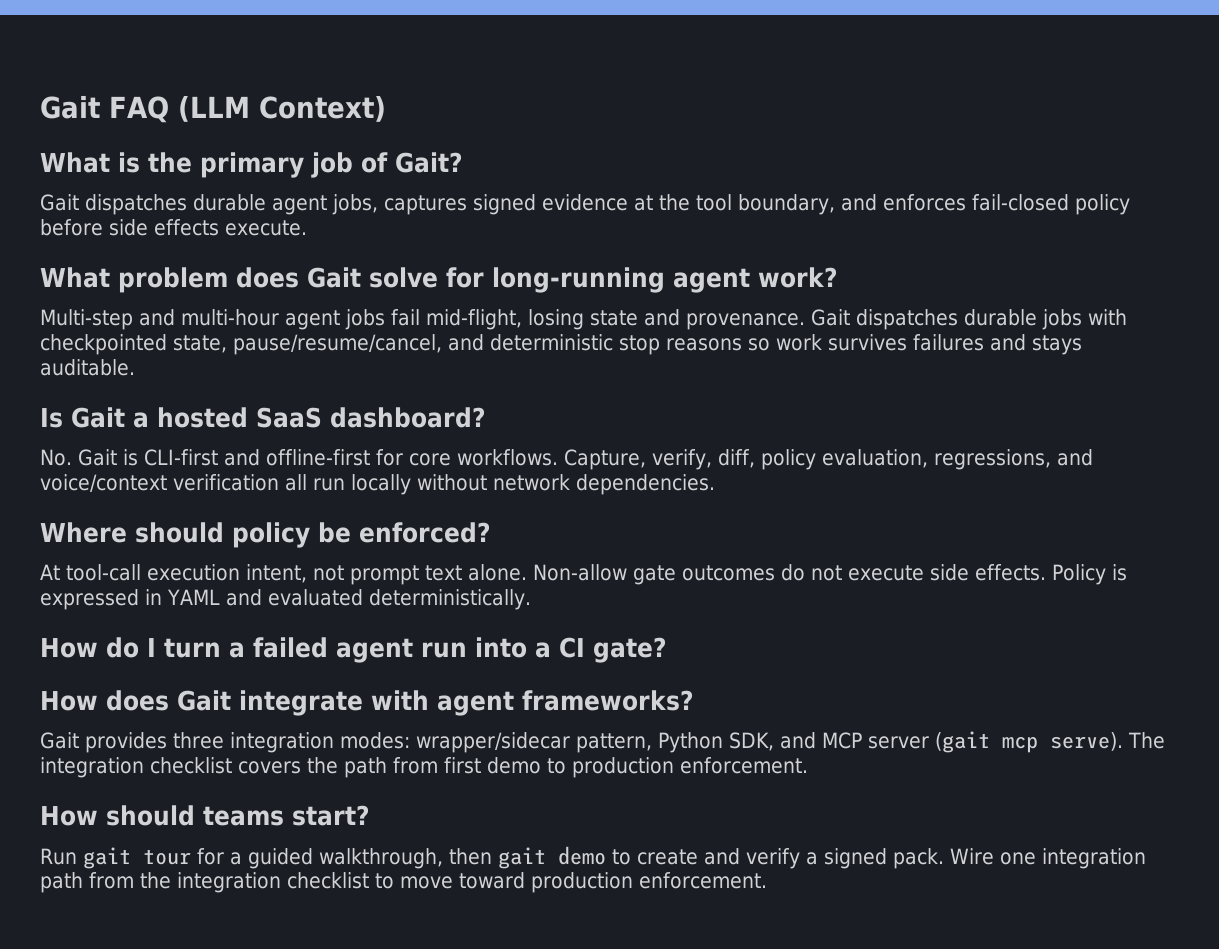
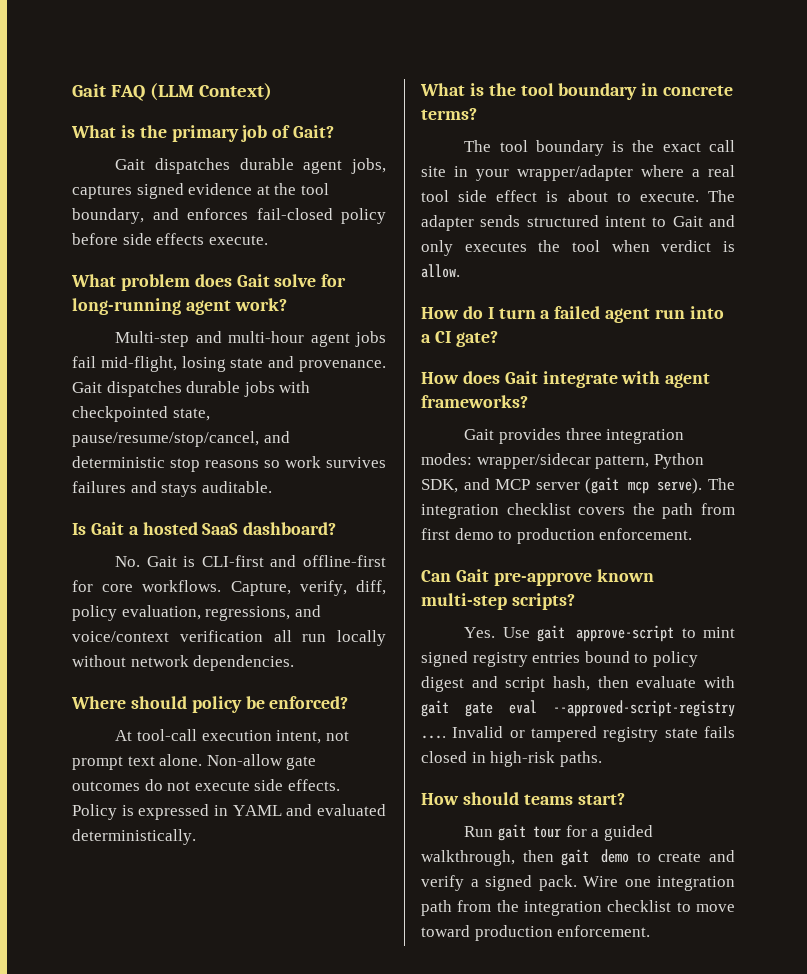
- Gait dispatches durable jobs with checkpointed state, pause/resume/cancel, and deterministic stop reasons so work survives failures and stays auditable.
+ Gait dispatches durable jobs with checkpointed state, pause/resume/stop/cancel, and deterministic stop reasons so work survives failures and stays auditable.
+ What is the tool boundary in concrete terms?
+ The tool boundary is the exact call site in your wrapper/adapter where a real tool side effect is about to execute. The adapter sends structured intent to Gait and only executes the tool when verdict is allow.
+ Can Gait pre-approve known multi-step scripts?
+ Yes. Use gait approve-script to mint signed registry entries bound to policy digest and script hash, then evaluate with gait gate eval --approved-script-registry .... Invalid or tampered registry state fails closed in high-risk paths.

